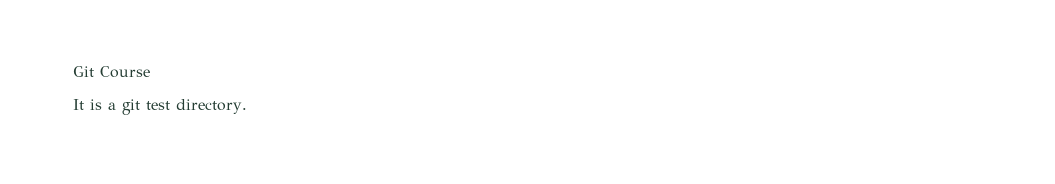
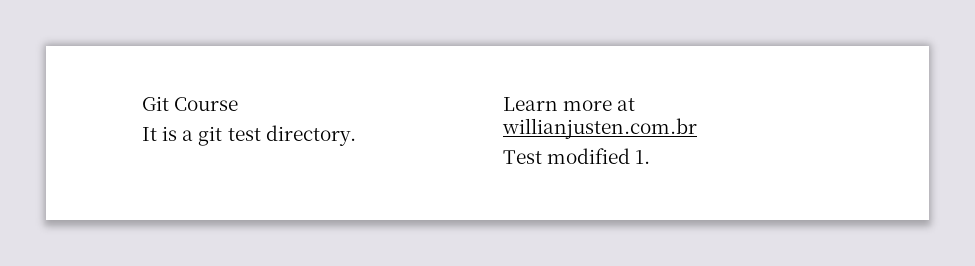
+ Learn more at willianjusten.com.br
+ Test modified 1.

